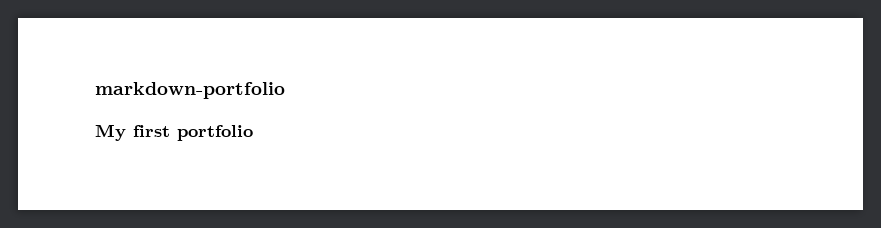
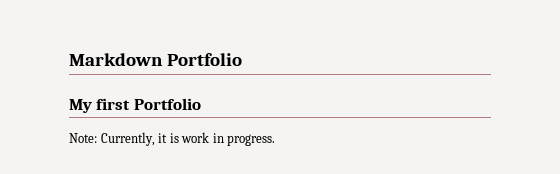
- markdown-portfolio
+ Markdown Portfolio
- My first portfolio
+ My first Portfolio
+ Note: Currently, it is work in progress.

